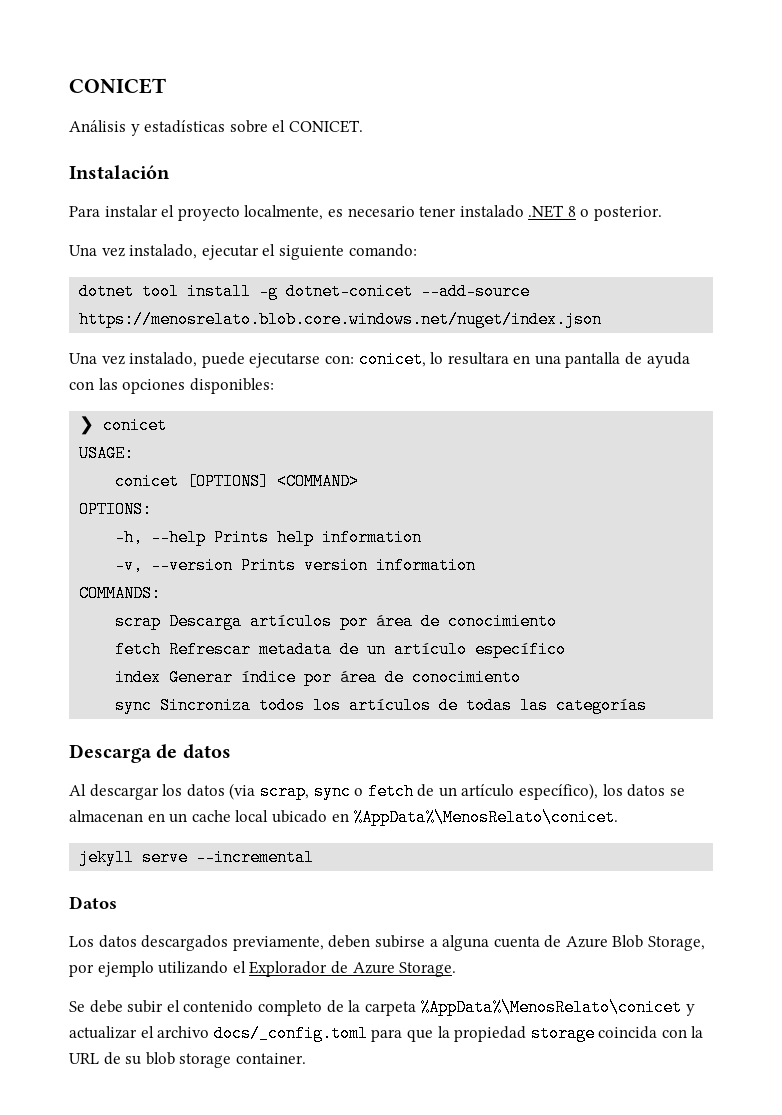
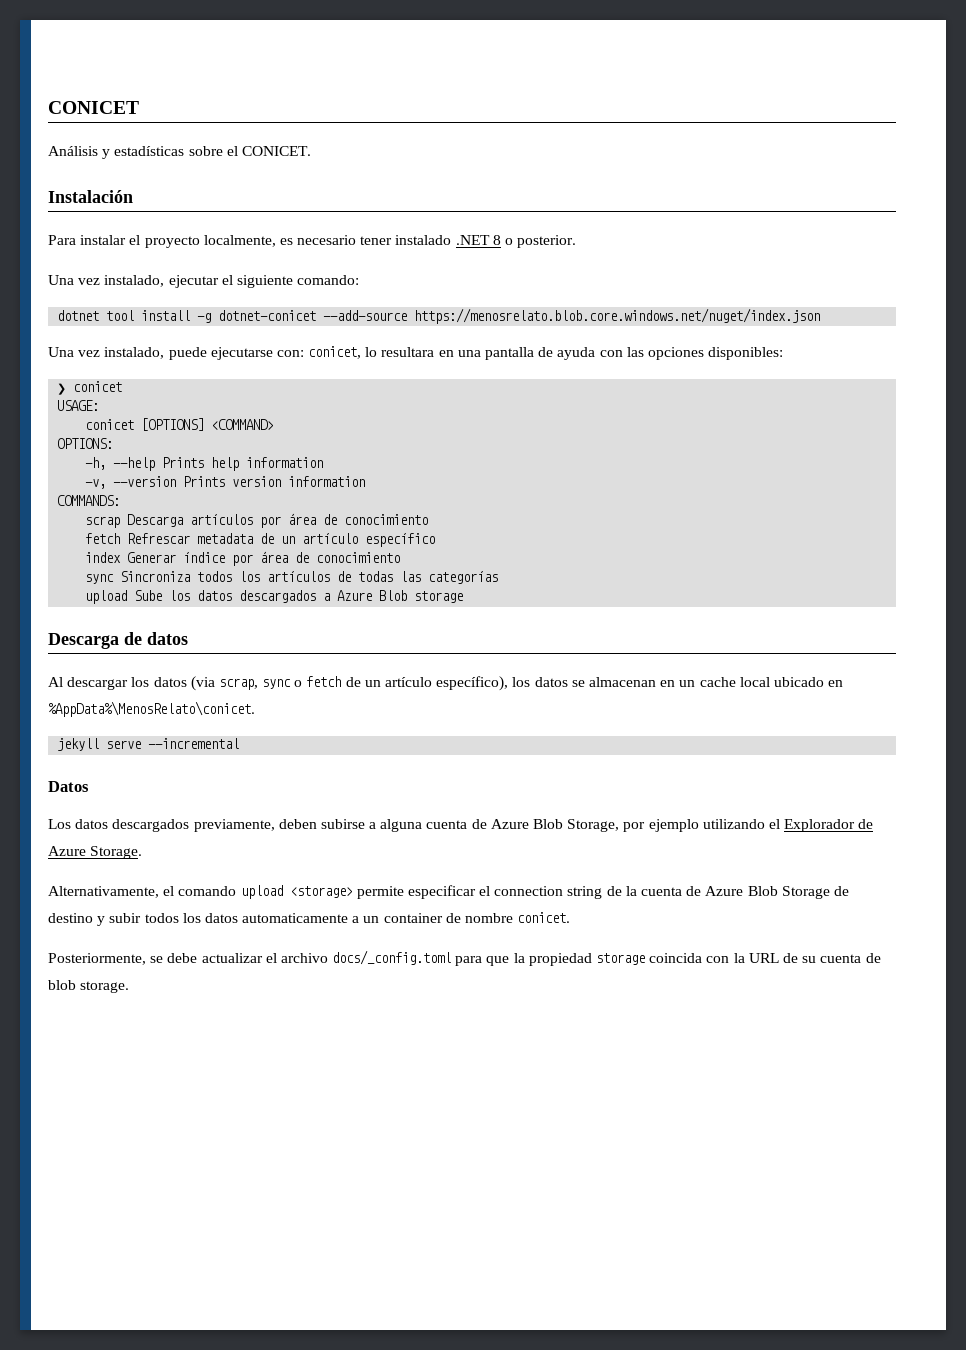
+ upload Sube los datos descargados a Azure Blob storage
- Se debe subir el contenido completo de la carpeta %AppData%\MenosRelato\conicet y actualizar el archivo docs/_config.toml para que la propiedad storage coincida con la URL de su blob storage container.
+ Alternativamente, el comando upload <storage> permite especificar el connection string de la cuenta de Azure Blob Storage de destino y subir todos los datos automaticamente a un container de nombre conicet.
+ Posteriormente, se debe actualizar el archivo docs/_config.toml para que la propiedad storage coincida con la URL de su cuenta de blob storage.

